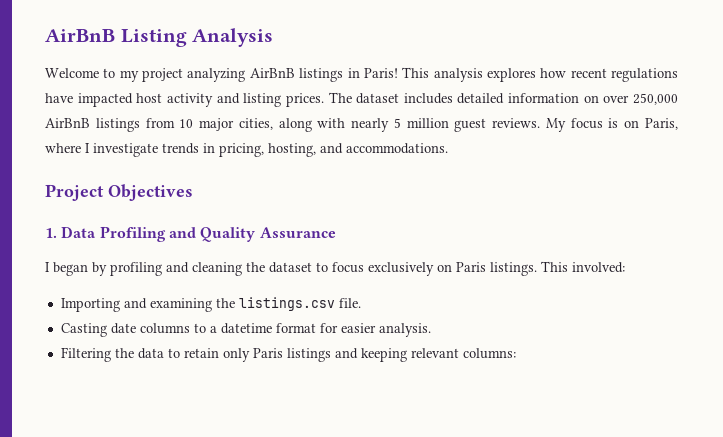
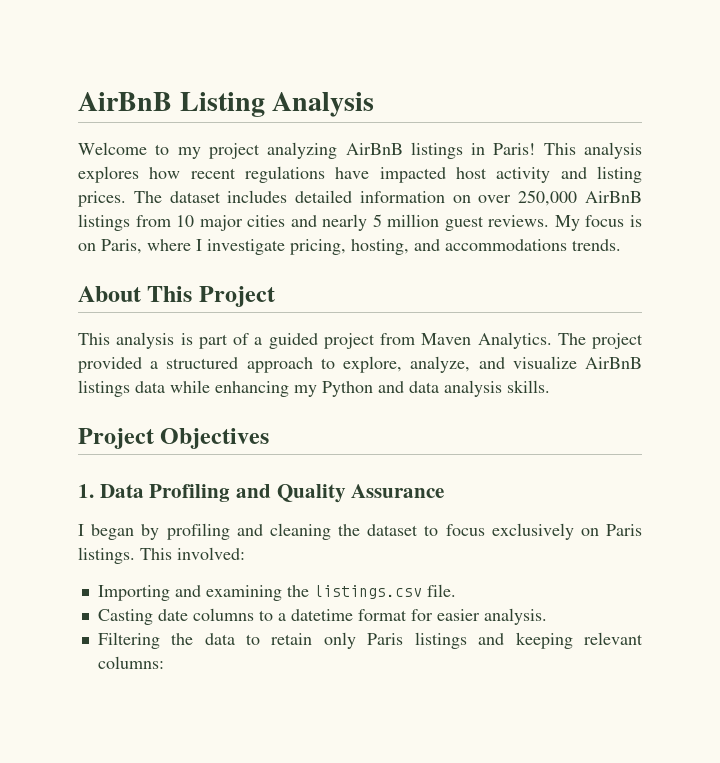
- The dataset includes detailed information on over 250,000 AirBnB listings from 10 major cities, along with nearly 5 million guest reviews.
+ The dataset includes detailed information on over 250,000 AirBnB listings from 10 major cities and nearly 5 million guest reviews.
- My focus is on Paris, where I investigate trends in pricing, hosting, and accommodations.
+ My focus is on Paris, where I investigate pricing, hosting, and accommodations trends.
+ About This Project
+ This analysis is part of a guided project from Maven Analytics. The project provided a structured approach to explore, analyze, and visualize AirBnB listings data while enhancing my Python and data analysis skills.

